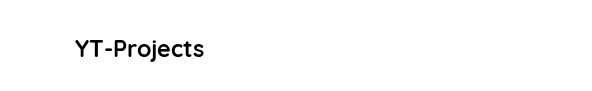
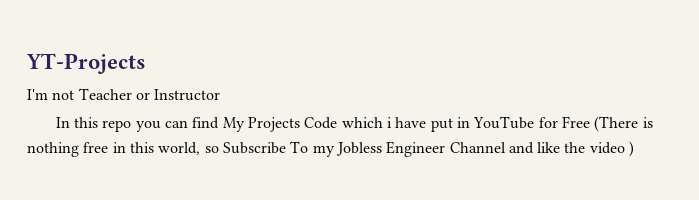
+ I'm not Teacher or Instructor
+ In this repo you can find My Projects Code which i have put in YouTube for Free (There is nothing free in this world, so Subscribe To my Jobless Engineer Channel and like the video )

